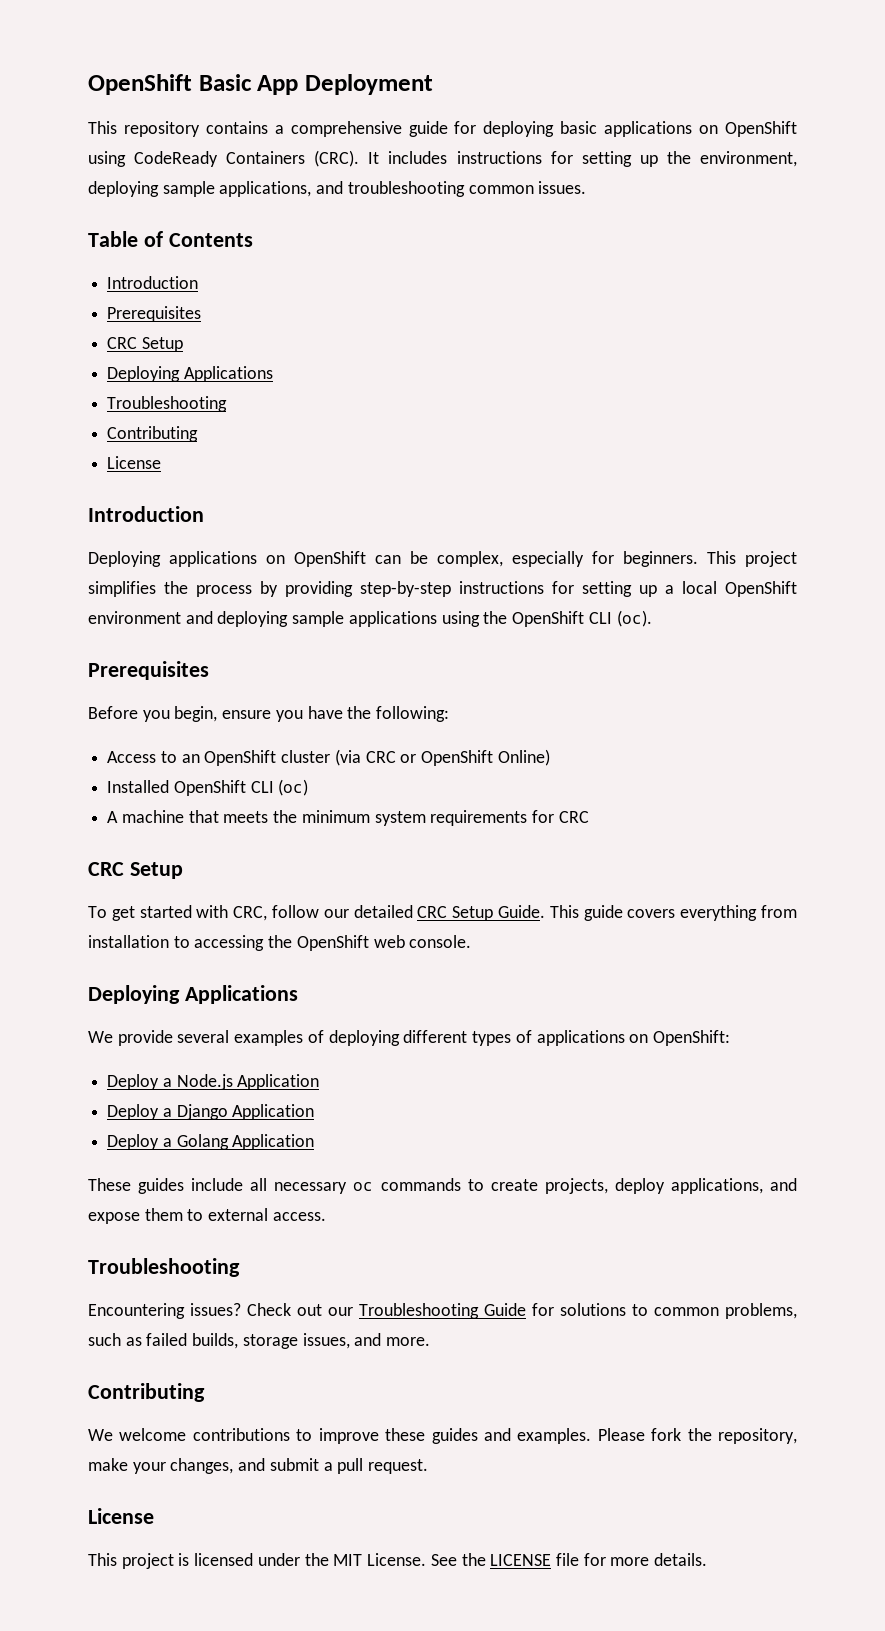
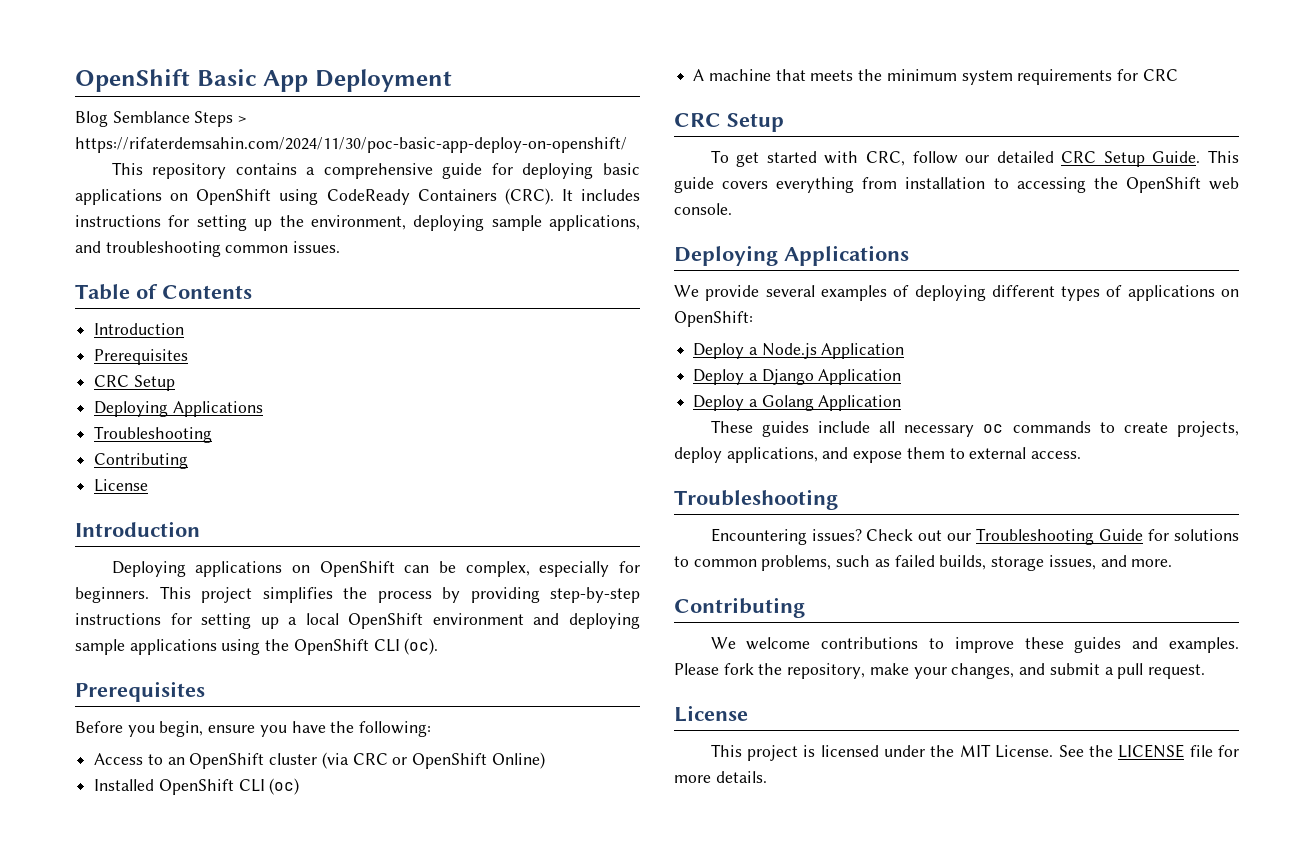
+ Blog Semblance Steps > https://rifaterdemsahin.com/2024/11/30/poc-basic-app-deploy-on-openshift/

